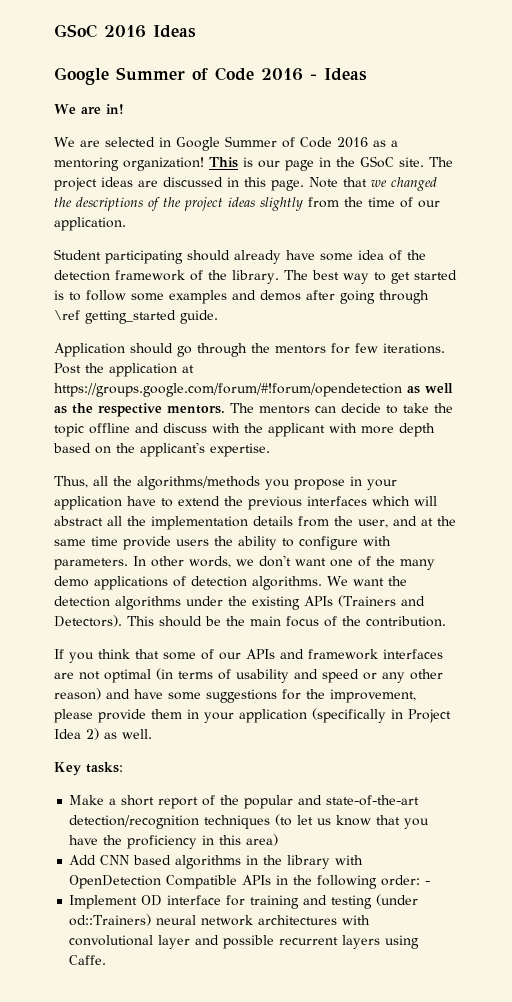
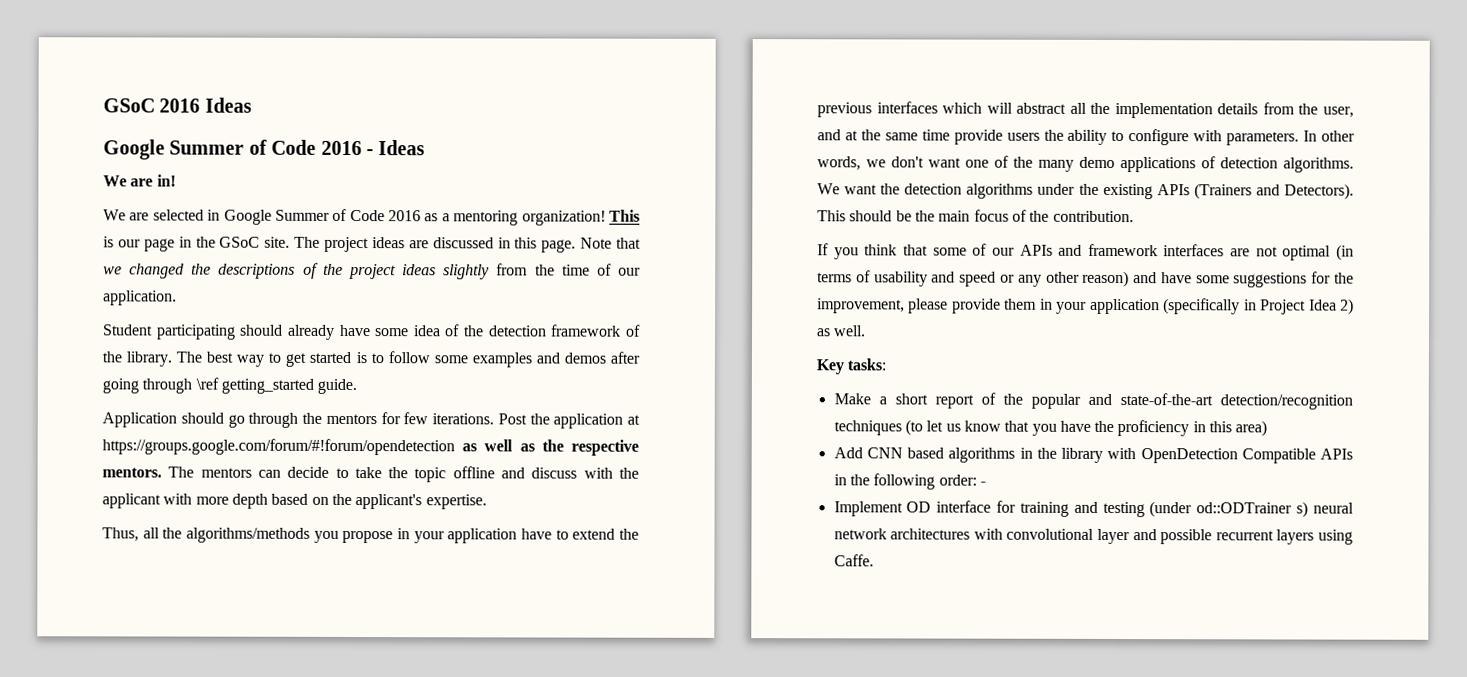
- Implement OD interface for training and testing (under od::Trainers) neural network architectures with convolutional layer and possible recurrent layers using Caffe.
+ Implement OD interface for training and testing (under od::ODTrainer s) neural network architectures with convolutional layer and possible recurrent layers using Caffe.

